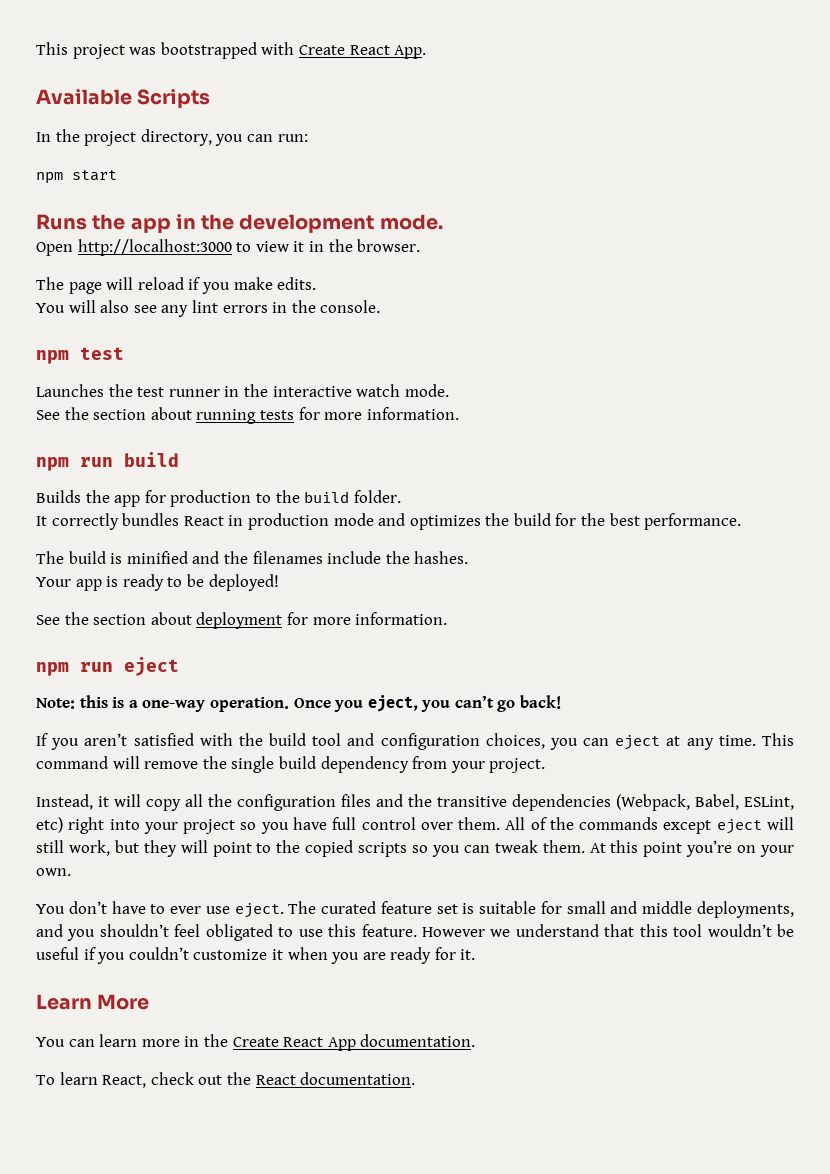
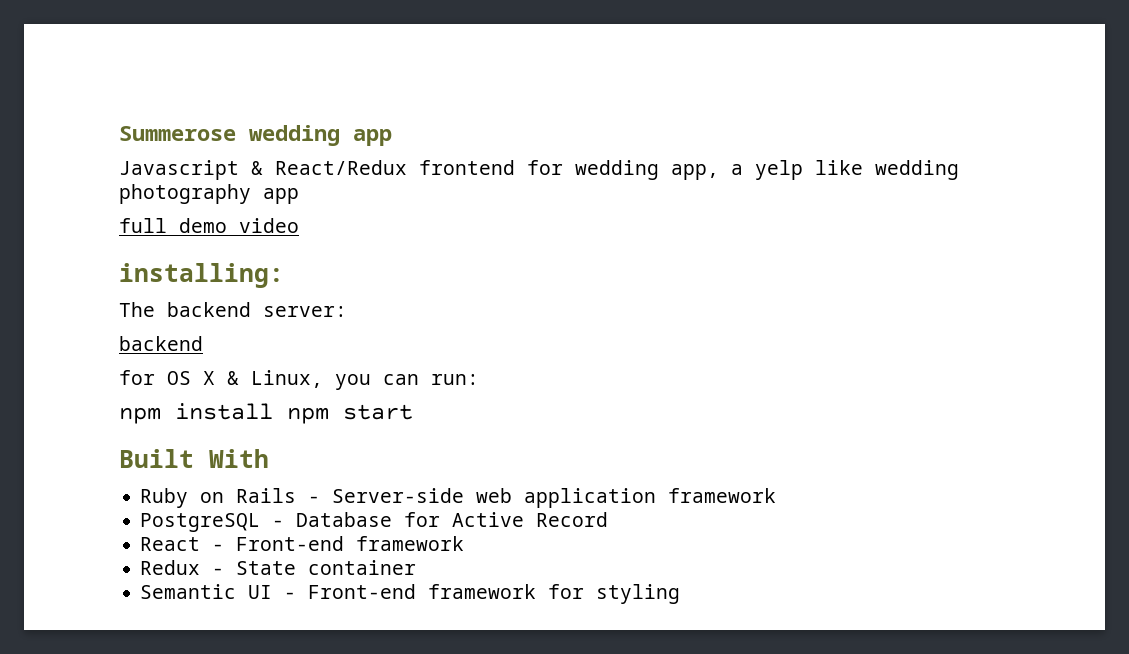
- This project was bootstrapped with Create React App.
- Available Scripts
- In the project directory, you can run:
+ Summerose wedding app
+ Javascript & React/Redux frontend for wedding app, a yelp like wedding photography app
+ full demo video
+ installing:
+ The backend server:
+ backend
+ for OS X & Linux, you can run:
- npm start
+ npm install npm start
- Runs the app in the development mode.
- Open http://localhost:3000 to view it in the browser.
- The page will reload if you make edits.
- You will also see any lint errors in the console.
- npm test
- Launches the test runner in the interactive watch mode.
- See the section about running tests for more information.
- npm run build
- Builds the app for production to the build folder.
- It correctly bundles React in production mode and optimizes the build for the best performance.
- The build is minified and the filenames include the hashes.
- Your app is ready to be deployed!
- See the section about deployment for more information.
- npm run eject
- Note: this is a one-way operation. Once you eject, you can’t go back!
- If you aren’t satisfied with the build tool and configuration choices, you can eject at any time. This command will remove the single build dependency from your project.
- Instead, it will copy all the configuration files and the transitive dependencies (Webpack, Babel, ESLint, etc) right into your project so you have full control over them. All of the commands except eject will still work, but they will point to the copied scripts so you can tweak them. At this point you’re on your own.
- You don’t have to ever use eject. The curated feature set is suitable for small and middle deployments, and you shouldn’t feel obligated to use this feature. However we understand that this tool wouldn’t be useful if you couldn’t customize it when you are ready for it.
- Learn More
- You can learn more in the Create React App documentation.
- To learn React, check out the React documentation.
+ Built With
+ Ruby on Rails - Server-side web application framework
+ PostgreSQL - Database for Active Record
+ React - Front-end framework
+ Redux - State container
+ Semantic UI - Front-end framework for styling

